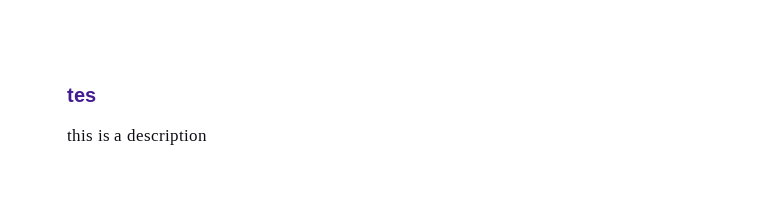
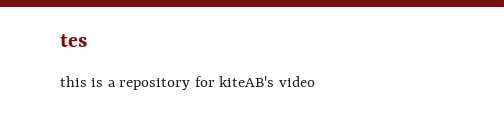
- this is a description
+ this is a repository for kiteAB's video

